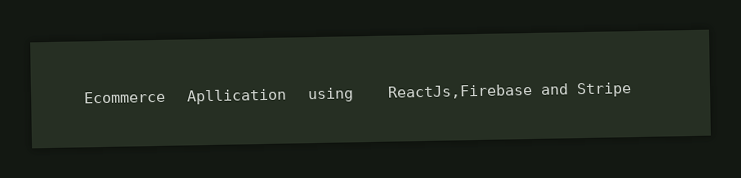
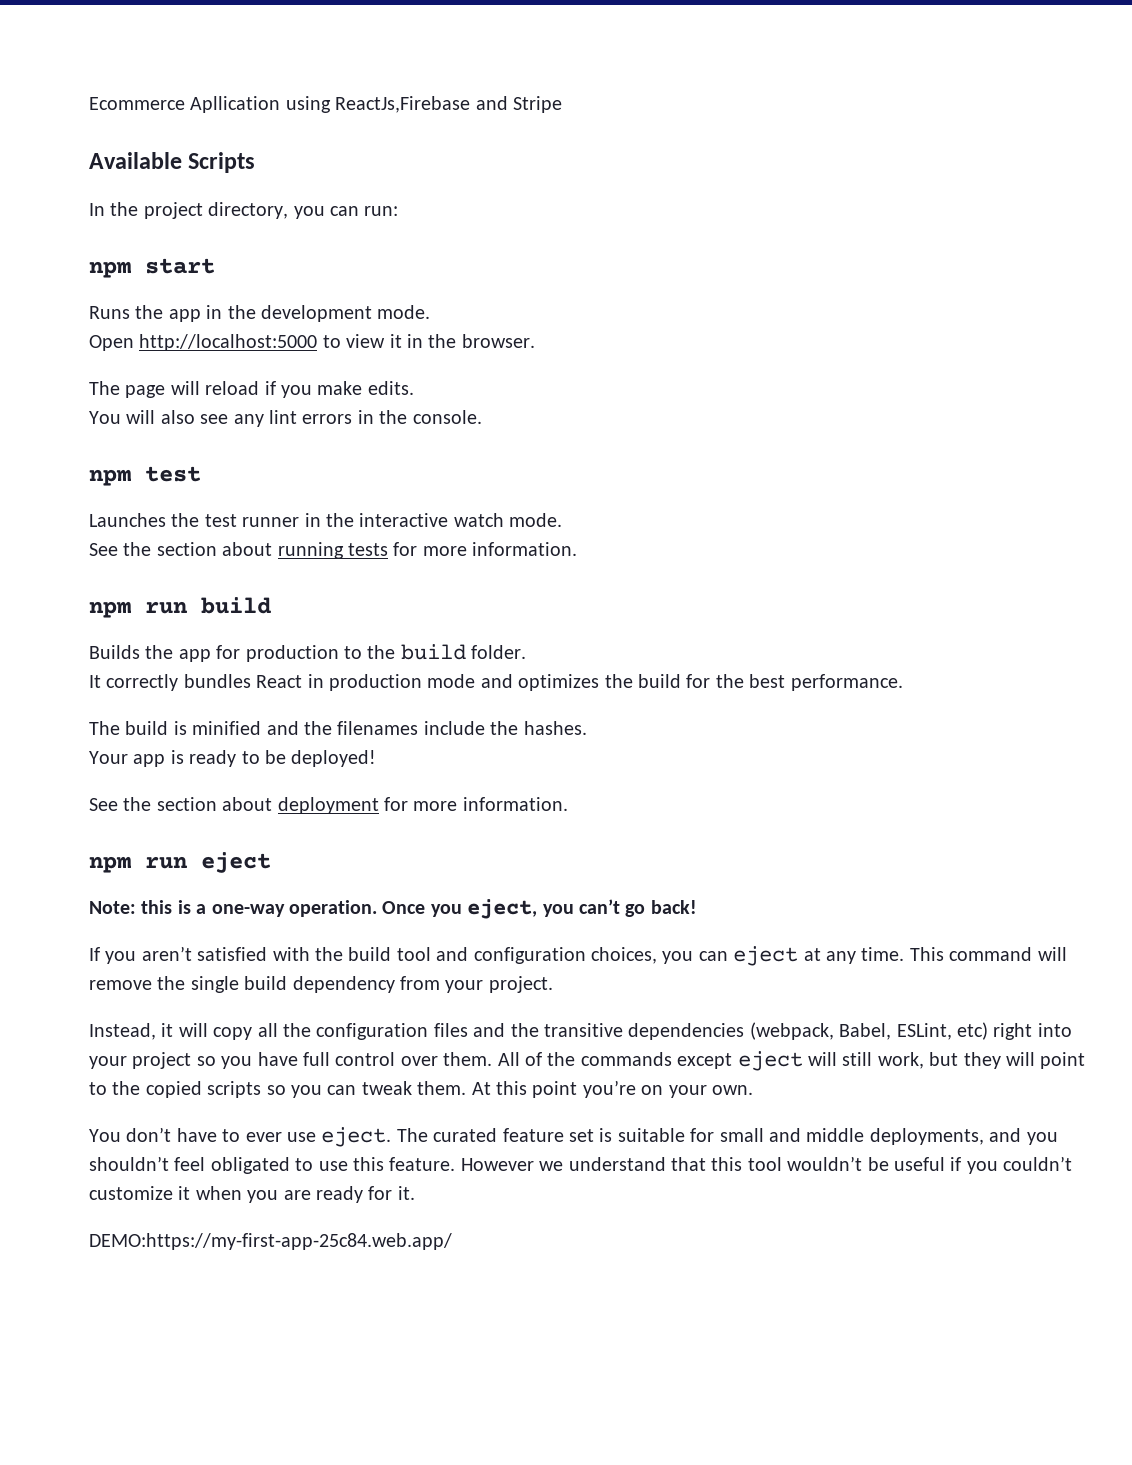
+ Available Scripts
+ In the project directory, you can run:
+ npm start
+ Runs the app in the development mode.
+ Open http://localhost:5000 to view it in the browser.
+ The page will reload if you make edits.
+ You will also see any lint errors in the console.
+ npm test
+ Launches the test runner in the interactive watch mode.
+ See the section about running tests for more information.
+ npm run build
+ Builds the app for production to the build folder.
+ It correctly bundles React in production mode and optimizes the build for the best performance.
+ The build is minified and the filenames include the hashes.
+ Your app is ready to be deployed!
+ See the section about deployment for more information.
+ npm run eject
+ Note: this is a one-way operation. Once you eject, you can’t go back!
+ If you aren’t satisfied with the build tool and configuration choices, you can eject at any time. This command will remove the single build dependency from your project.
+ Instead, it will copy all the configuration files and the transitive dependencies (webpack, Babel, ESLint, etc) right into your project so you have full control over them. All of the commands except eject will still work, but they will point to the copied scripts so you can tweak them. At this point you’re on your own.
+ You don’t have to ever use eject. The curated feature set is suitable for small and middle deployments, and you shouldn’t feel obligated to use this feature. However we understand that this tool wouldn’t be useful if you couldn’t customize it when you are ready for it.
+ DEMO:https://my-first-app-25c84.web.app/

